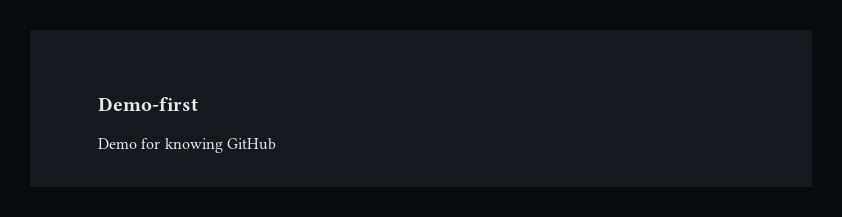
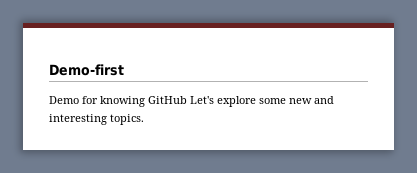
- Demo for knowing GitHub
+ Demo for knowing GitHub Let's explore some new and interesting topics.

